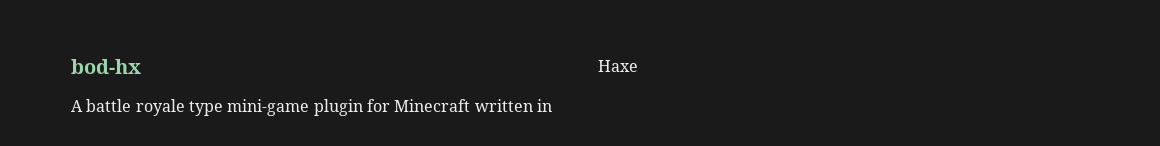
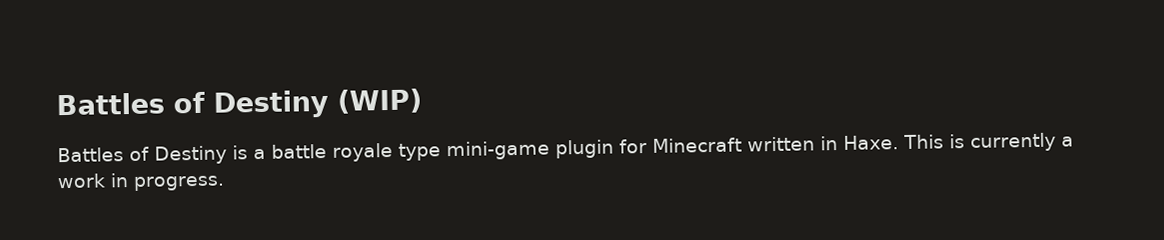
- bod-hx
- A battle royale type mini-game plugin for Minecraft written in Haxe
+ Battles of Destiny (WIP)
+ Battles of Destiny is a battle royale type mini-game plugin for Minecraft written in Haxe. This is currently a work in progress.

